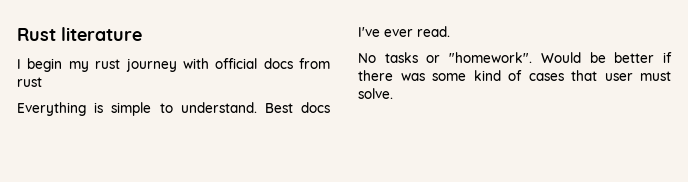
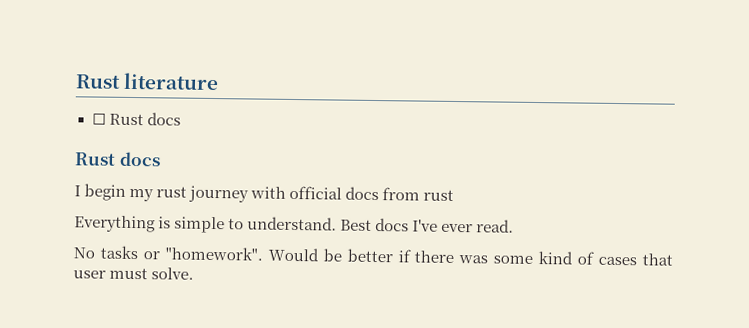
+ ☐ Rust docs
+ Rust docs

